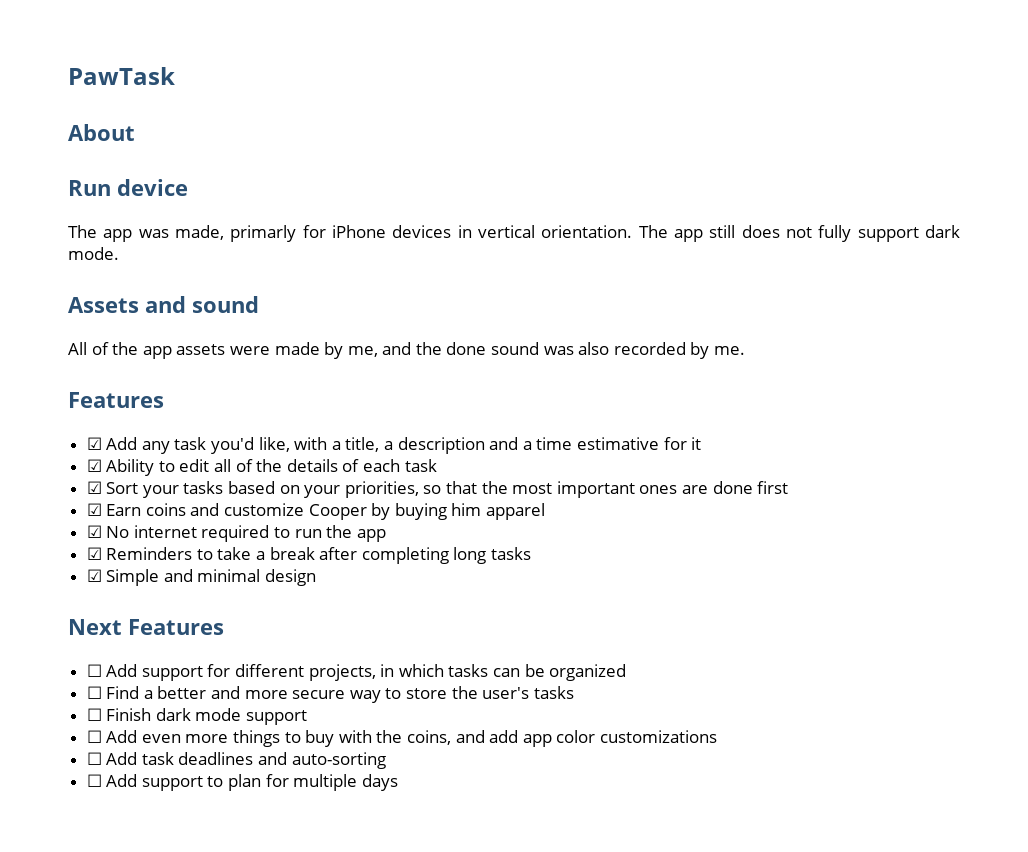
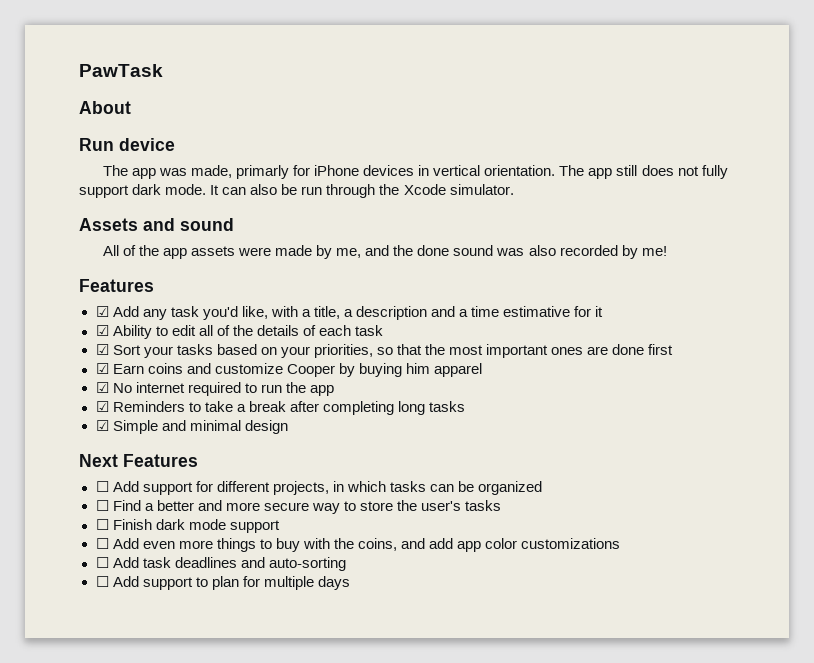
+ It can also be run through the Xcode simulator.
- All of the app assets were made by me, and the done sound was also recorded by me.
+ All of the app assets were made by me, and the done sound was also recorded by me!

